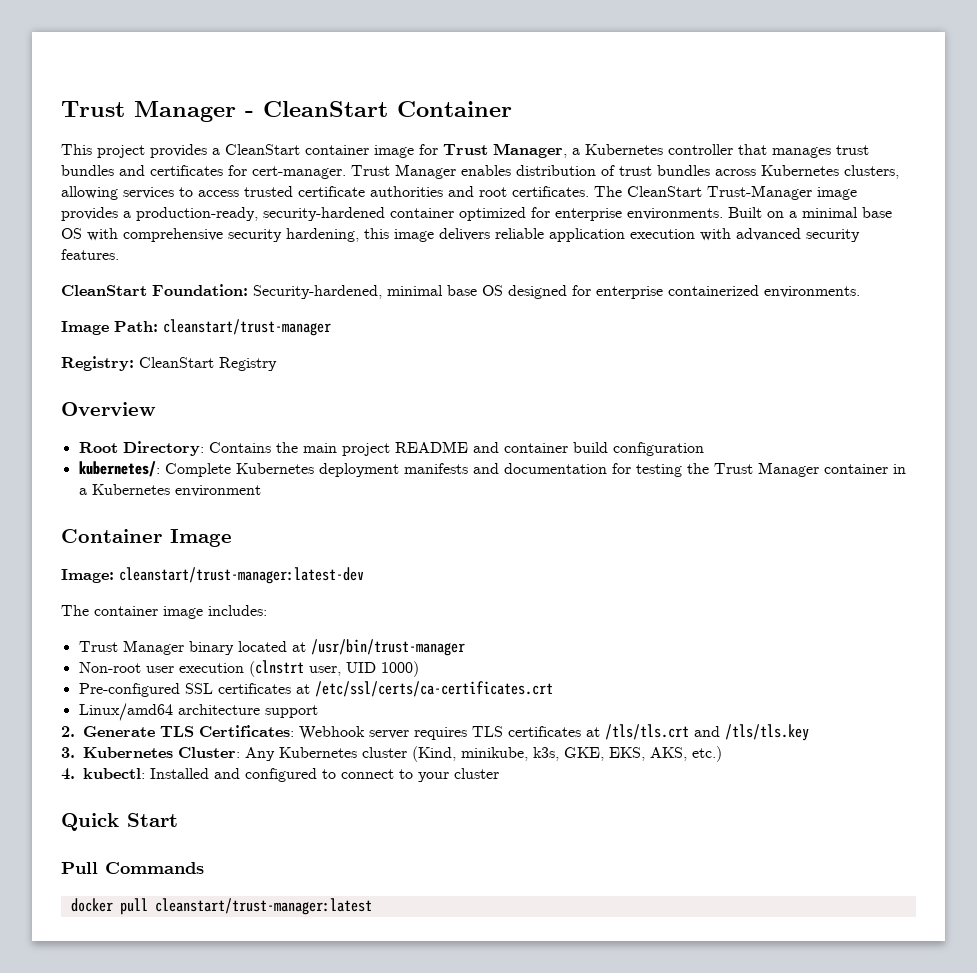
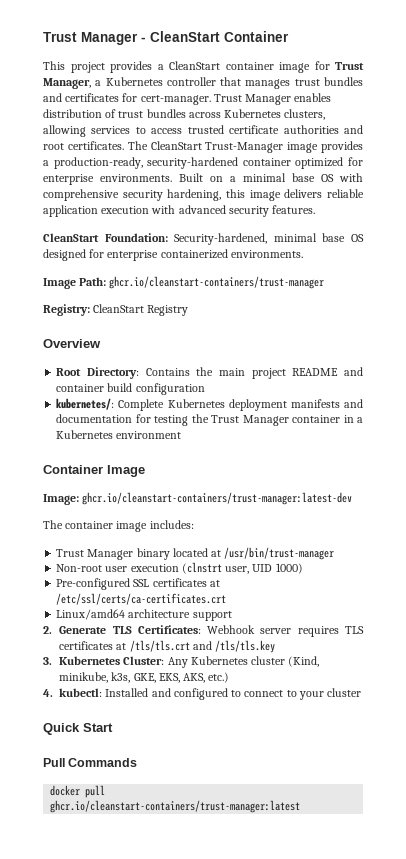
- Image Path: cleanstart/trust-manager
+ Image Path: ghcr.io/cleanstart-containers/trust-manager
- Image: cleanstart/trust-manager:latest-dev
+ Image: ghcr.io/cleanstart-containers/trust-manager:latest-dev
- docker pull cleanstart/trust-manager:latest
+ docker pull ghcr.io/cleanstart-containers/trust-manager:latest

